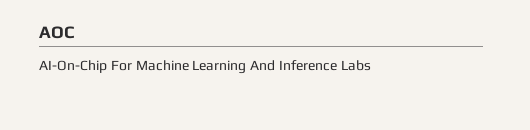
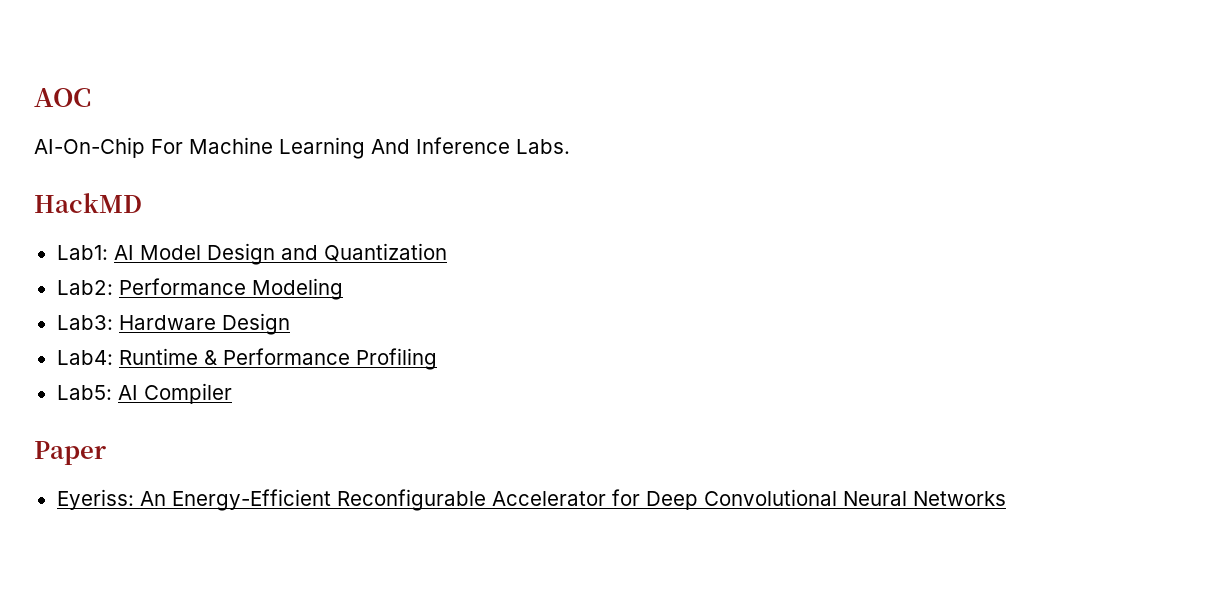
- AI-On-Chip For Machine Learning And Inference Labs
+ AI-On-Chip For Machine Learning And Inference Labs.
+ HackMD
+ Lab1: AI Model Design and Quantization
+ Lab2: Performance Modeling
+ Lab3: Hardware Design
+ Lab4: Runtime & Performance Profiling
+ Lab5: AI Compiler
+ Paper
+ Eyeriss: An Energy-Efficient Reconfigurable Accelerator for Deep Convolutional Neural Networks

